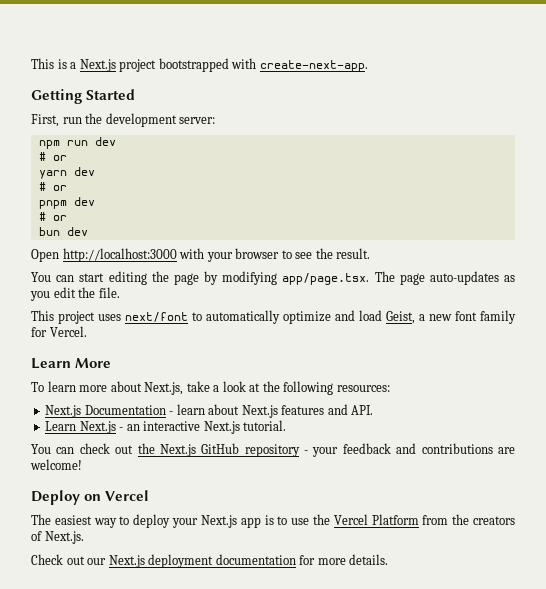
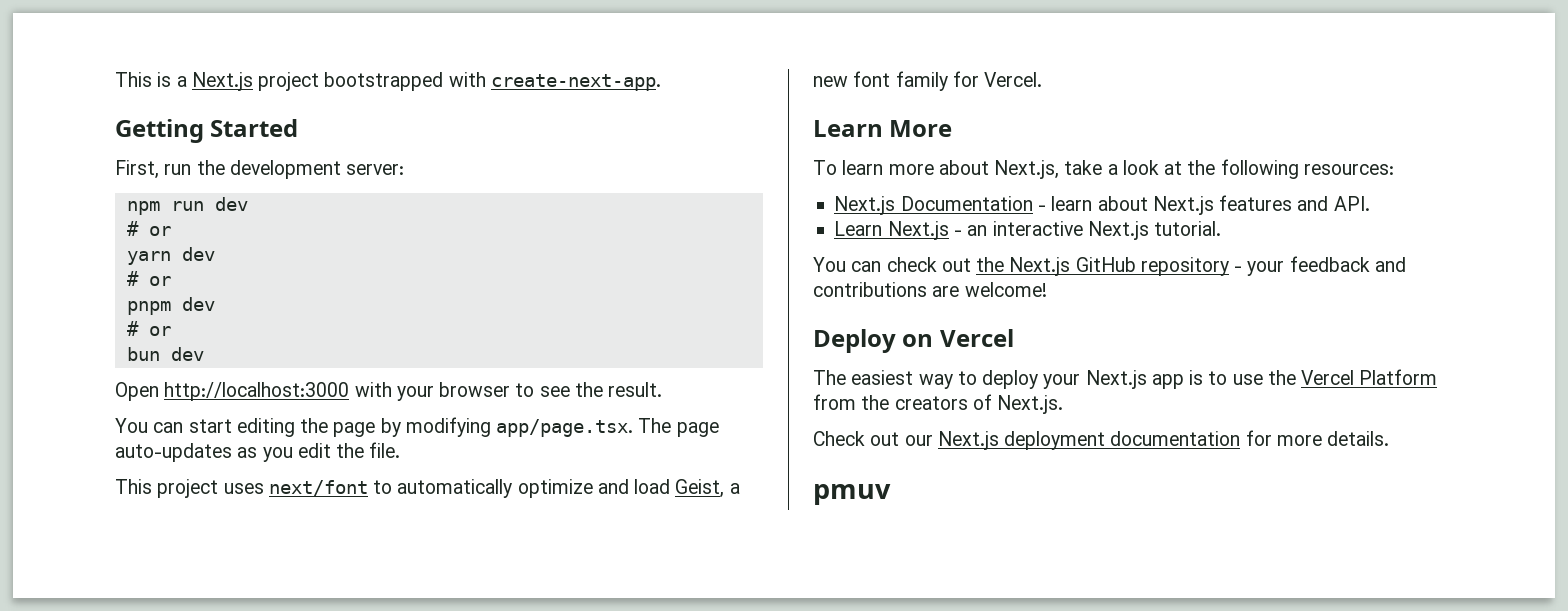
+ pmuv

